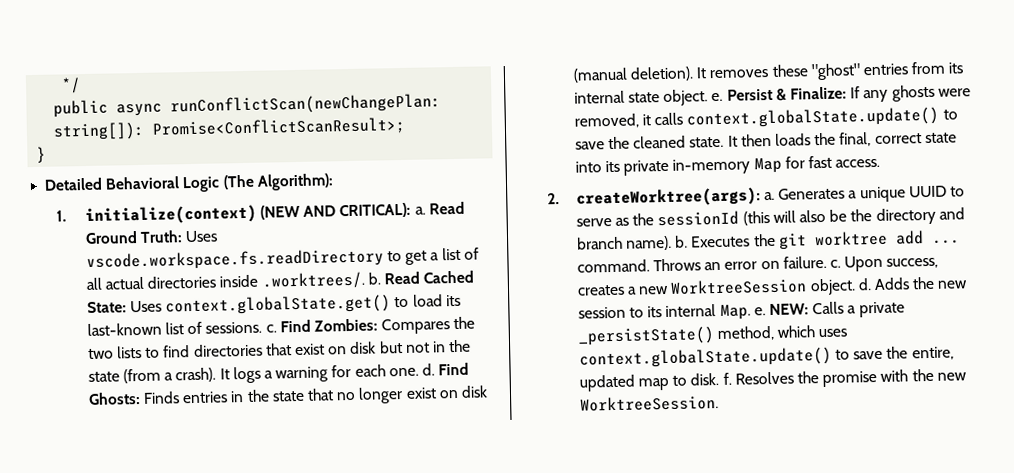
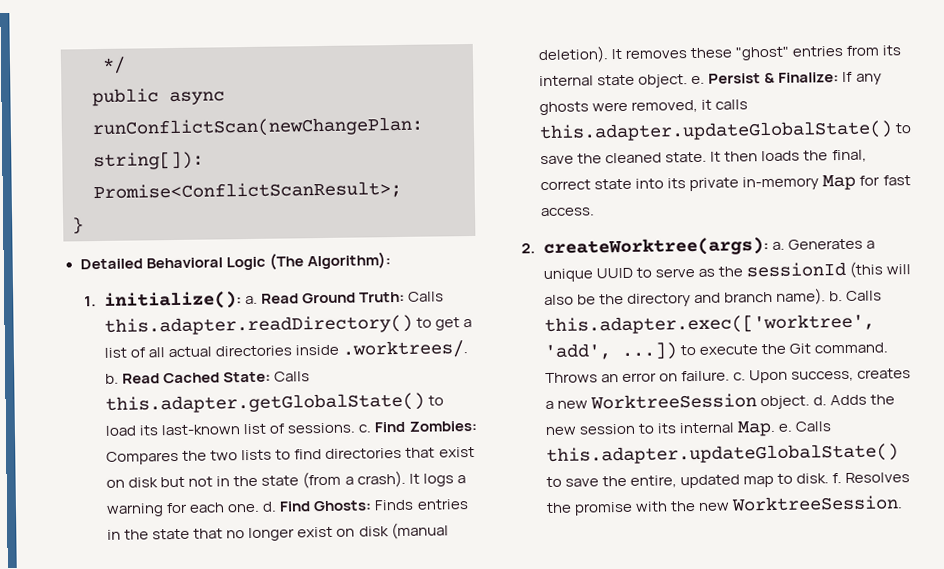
- 1. initialize(context) (NEW AND CRITICAL): a.
+ 1. initialize(): a.
- Read Ground Truth: Uses vscode.workspace.fs.readDirectory to get a list of all actual directories inside .worktrees/. b.
+ Read Ground Truth: Calls this.adapter.readDirectory() to get a list of all actual directories inside .worktrees/. b.
- Read Cached State: Uses context.globalState.get() to load its last-known list of sessions. c.
+ Read Cached State: Calls this.adapter.getGlobalState() to load its last-known list of sessions. c.
- Persist & Finalize: If any ghosts were removed, it calls context.globalState.update() to save the cleaned state.
+ Persist & Finalize: If any ghosts were removed, it calls this.adapter.updateGlobalState() to save the cleaned state.
- Executes the git worktree add ... command.
+ Calls this.adapter.exec(['worktree', 'add', ...]) to execute the Git command.
- NEW: Calls a private _persistState() method, which uses context.globalState.update() to save the entire, updated map to disk. f.
+ Calls this.adapter.updateGlobalState() to save the entire, updated map to disk. f.

